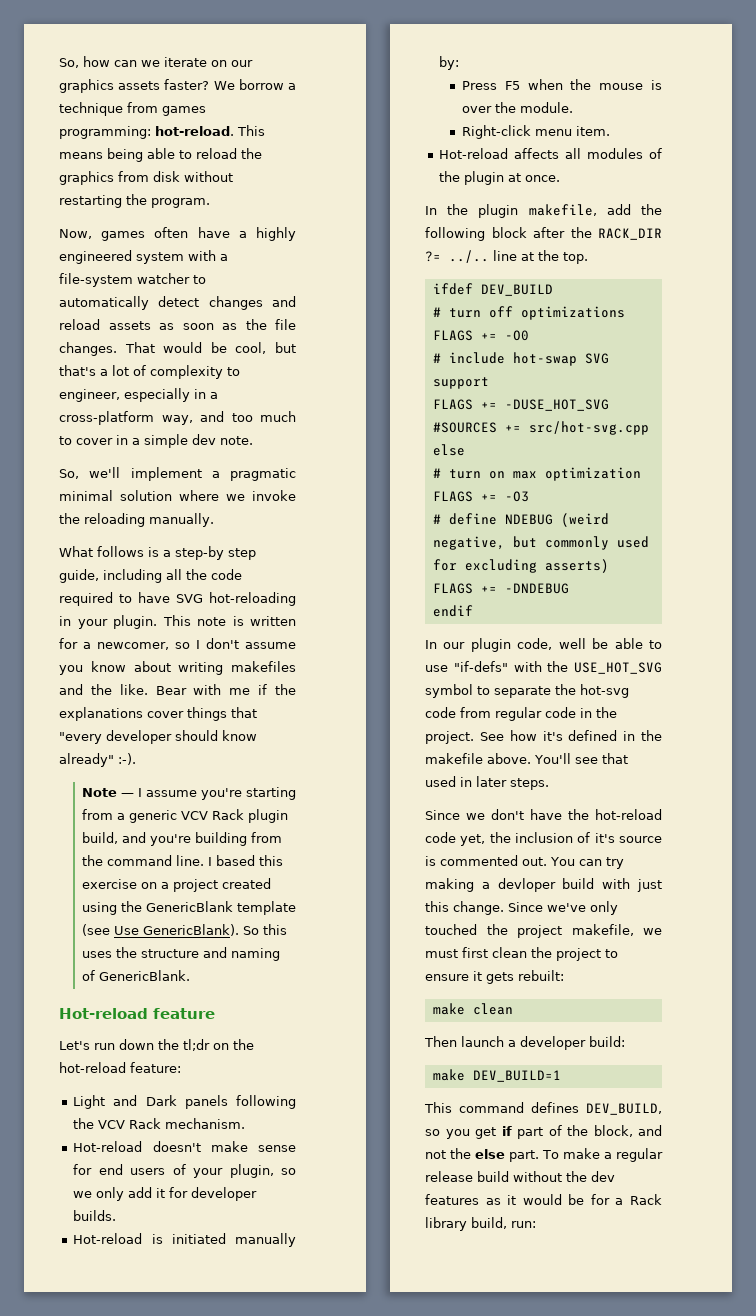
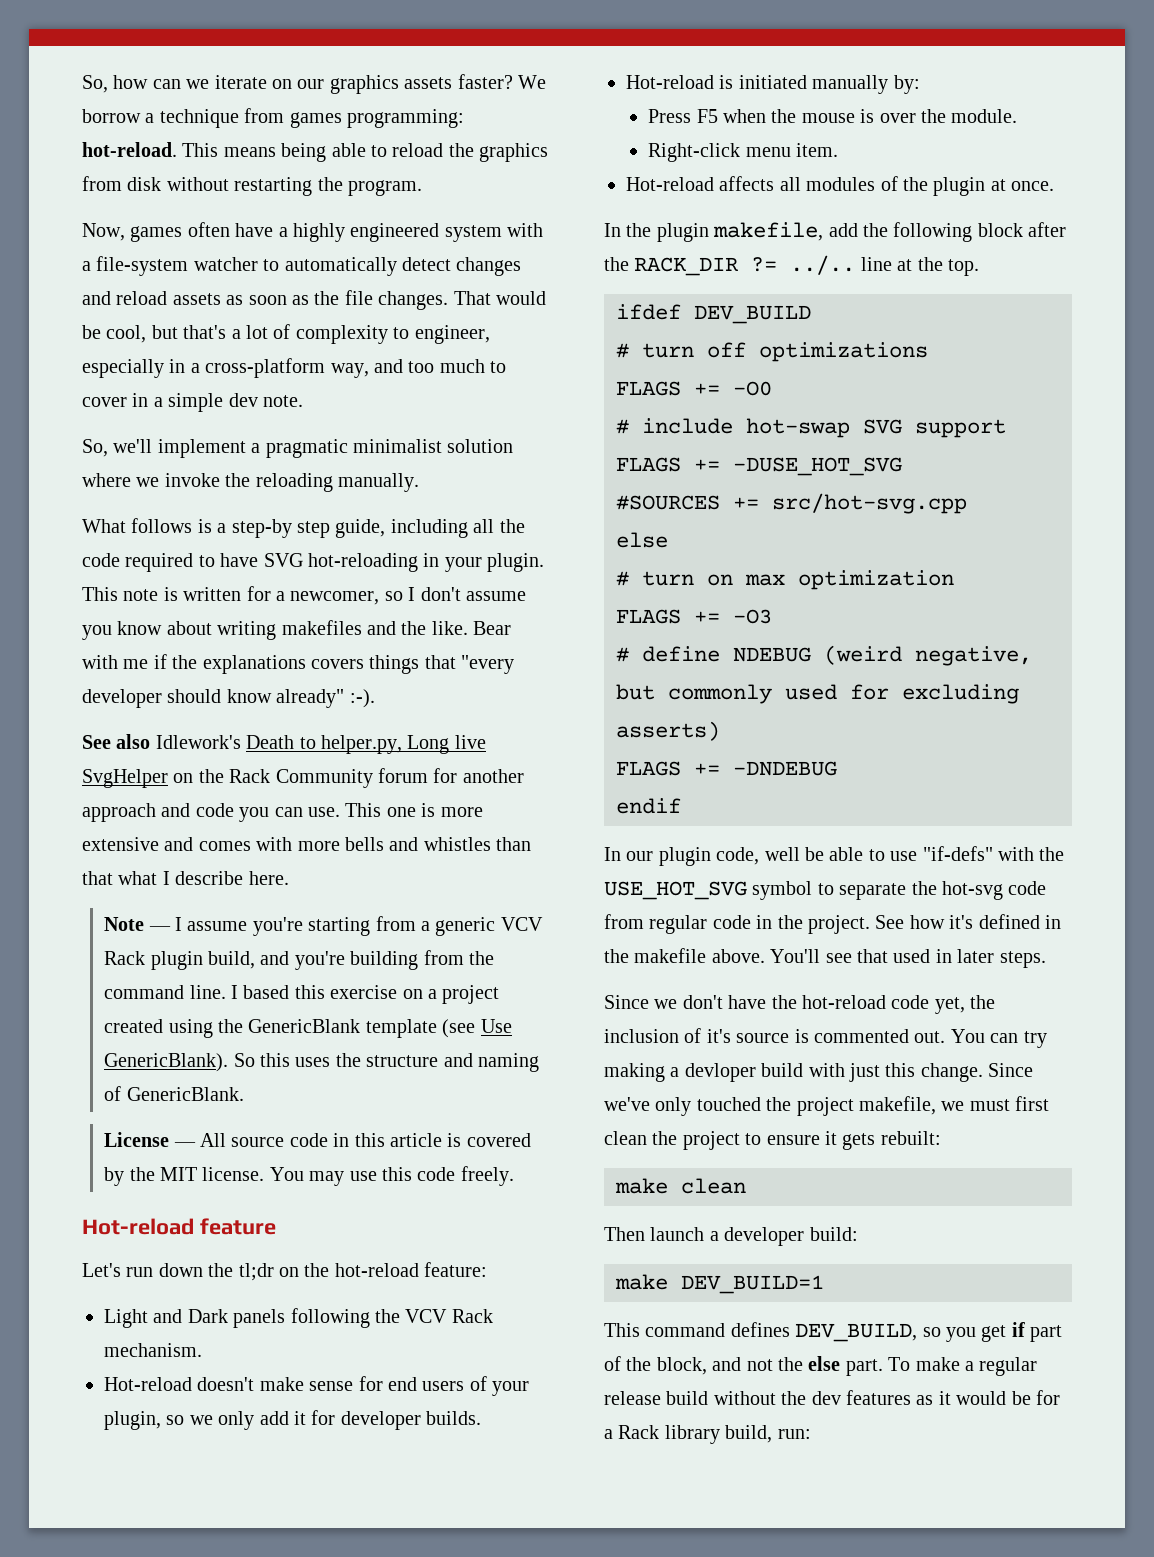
- So, we'll implement a pragmatic minimal solution where we invoke the reloading manually.
+ So, we'll implement a pragmatic minimalist solution where we invoke the reloading manually.
- Bear with me if the explanations cover things that "every developer should know already" :-).
+ Bear with me if the explanations covers things that "every developer should know already" :-).
+ See also Idlework's Death to helper.py, Long live SvgHelper on the Rack Community forum for another approach and code you can use. This one is more extensive and comes with more bells and whistles than that what I describe here.
+ License — All source code in this article is covered by the MIT license. You may use this code freely.

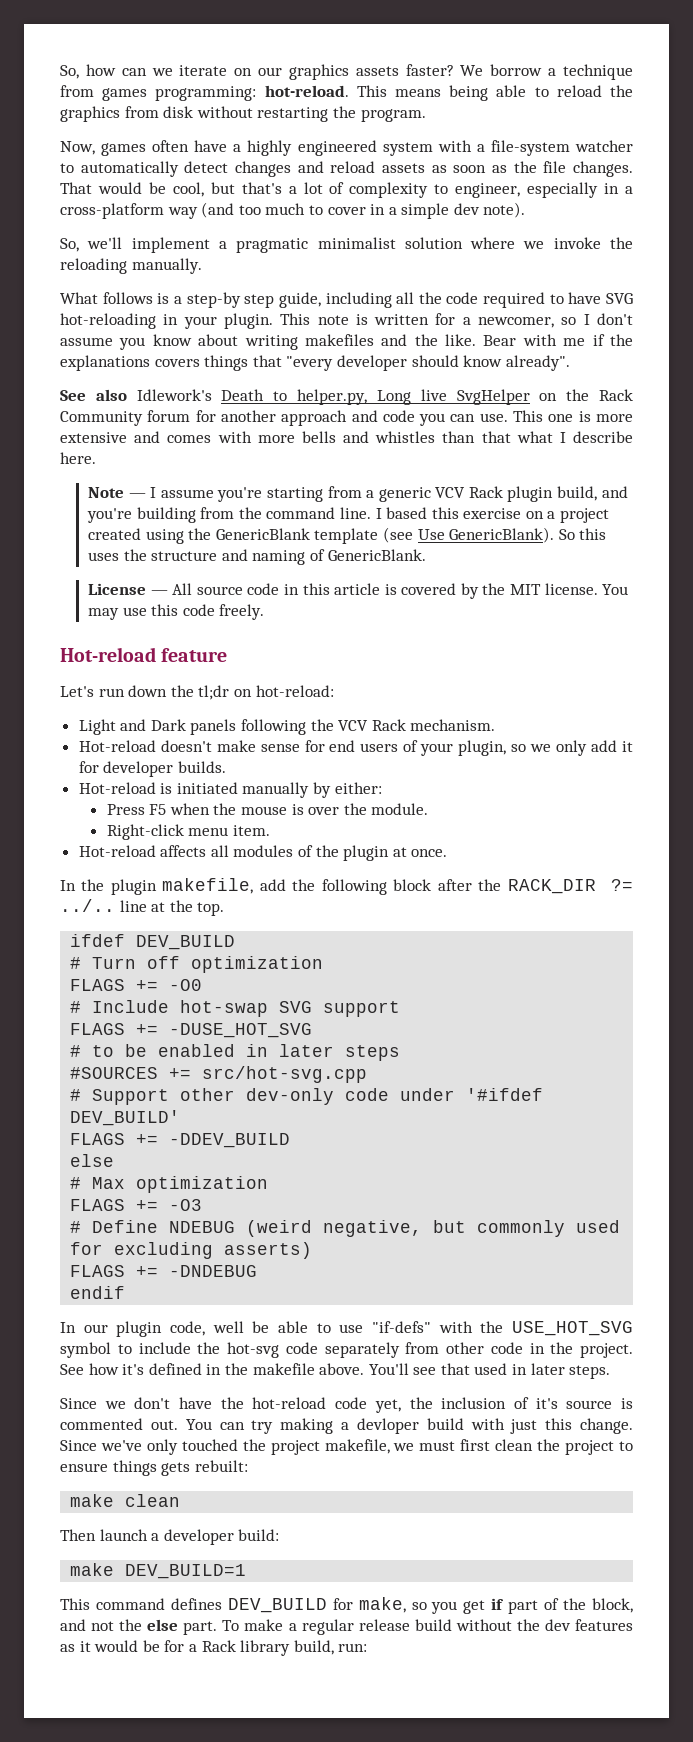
- That would be cool, but that's a lot of complexity to engineer, especially in a cross-platform way, and too much to cover in a simple dev note.
+ That would be cool, but that's a lot of complexity to engineer, especially in a cross-platform way (and too much to cover in a simple dev note).
- Bear with me if the explanations covers things that "every developer should know already" :-).
+ Bear with me if the explanations covers things that "every developer should know already".
- Let's run down the tl;dr on the hot-reload feature:
+ Let's run down the tl;dr on hot-reload:
- Hot-reload is initiated manually by:
+ Hot-reload is initiated manually by either:
- # turn off optimizations
+ # Turn off optimization
- # include hot-swap SVG support
+ # Include hot-swap SVG support
+ # to be enabled in later steps
  #SOURCES += src/hot-svg.cpp
+ # Support other dev-only code under '#ifdef DEV_BUILD'
+ FLAGS += -DDEV_BUILD
- # turn on max optimization
+ # Max optimization
- # define NDEBUG (weird negative, but commonly used for excluding asserts)
+ # Define NDEBUG (weird negative, but commonly used for excluding asserts)
- In our plugin code, well be able to use "if-defs" with the USE_HOT_SVG symbol to separate the hot-svg code from regular code in the project.
+ In our plugin code, well be able to use "if-defs" with the USE_HOT_SVG symbol to include the hot-svg code separately from other code in the project.
- Since we've only touched the project makefile, we must first clean the project to ensure it gets rebuilt:
+ Since we've only touched the project makefile, we must first clean the project to ensure things gets rebuilt:
- This command defines DEV_BUILD, so you get if part of the block, and not the else part.
+ This command defines DEV_BUILD for make, so you get if part of the block, and not the else part.

